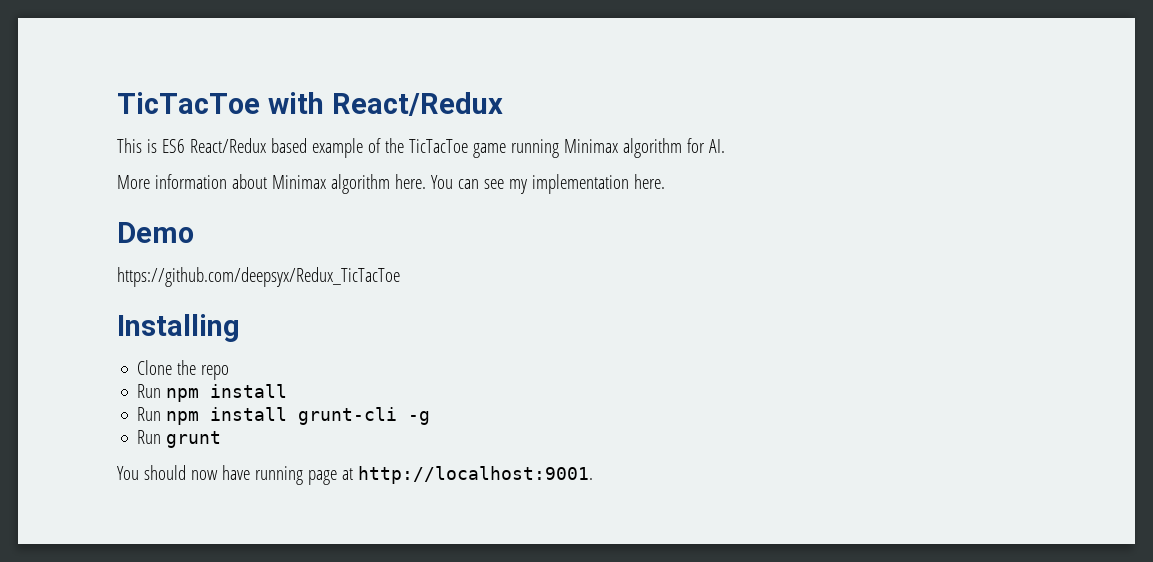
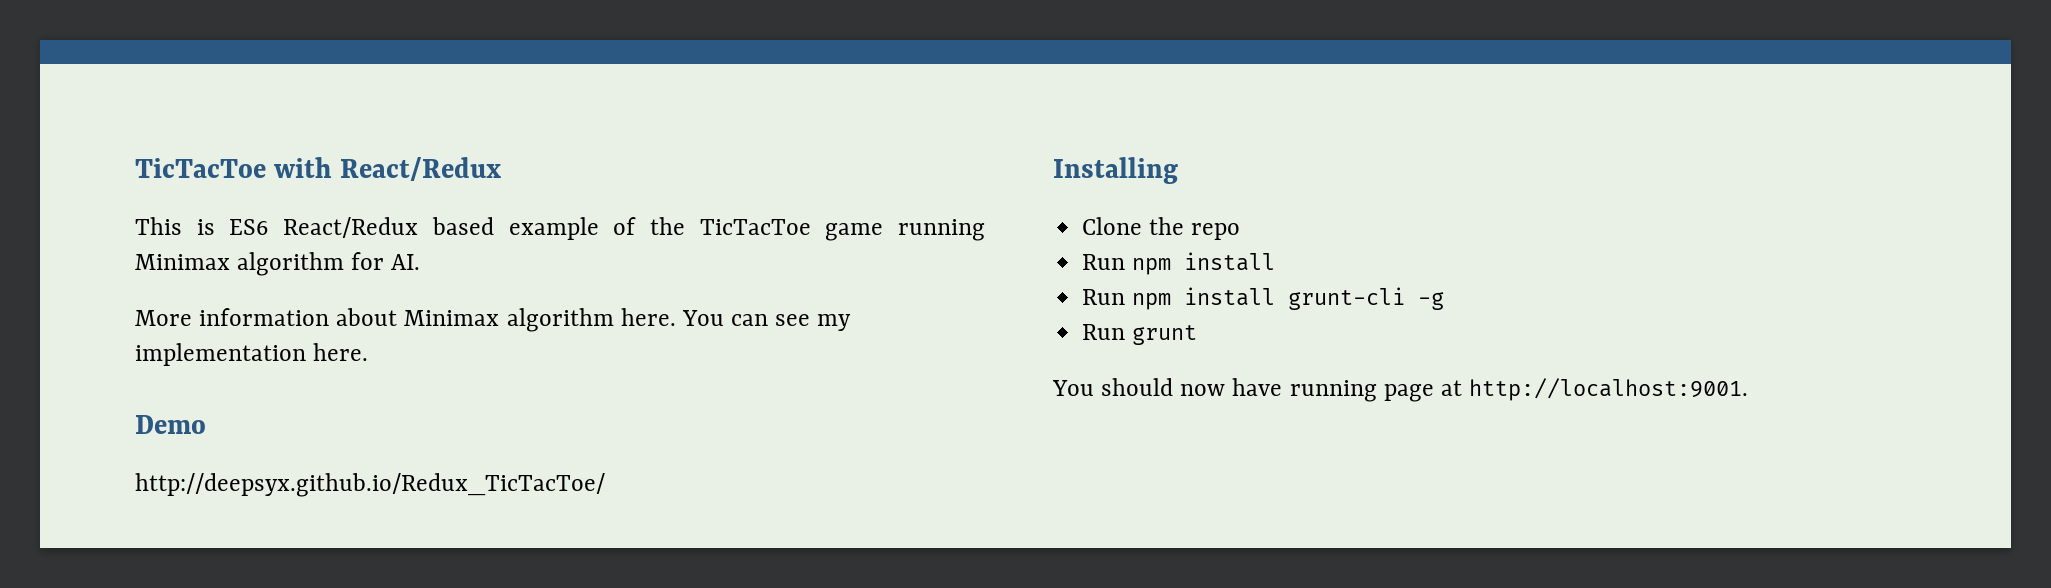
- https://github.com/deepsyx/Redux_TicTacToe
+ http://deepsyx.github.io/Redux_TicTacToe/

